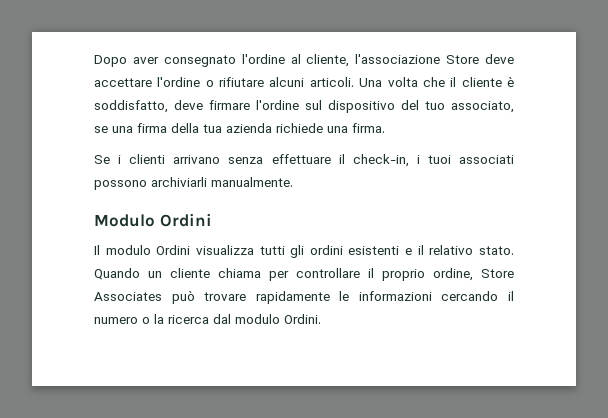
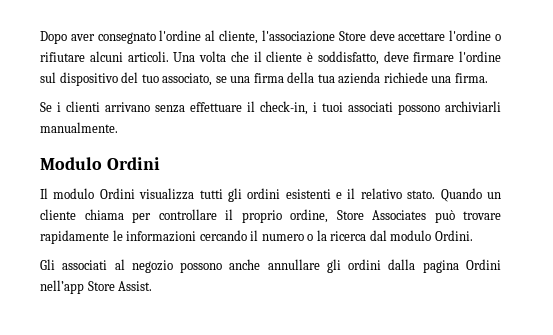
+ Gli associati al negozio possono anche annullare gli ordini dalla pagina Ordini nell’app Store Assist.

